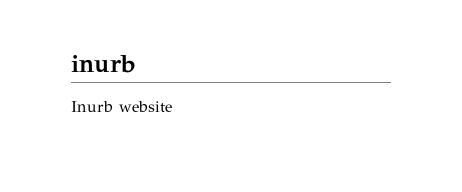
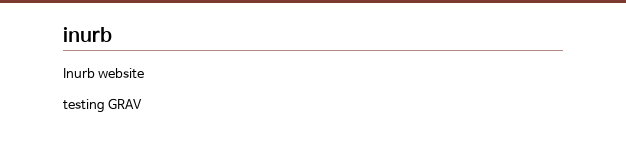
+ testing GRAV

